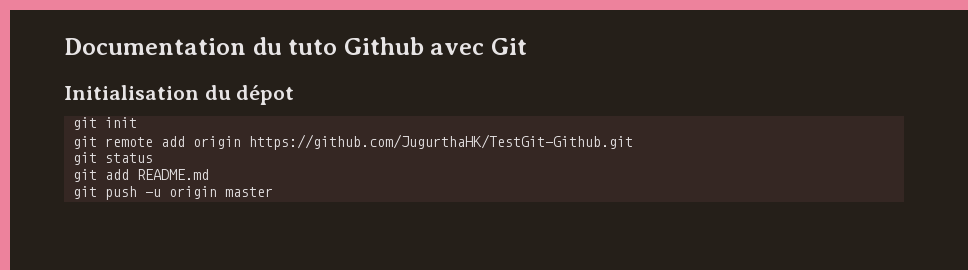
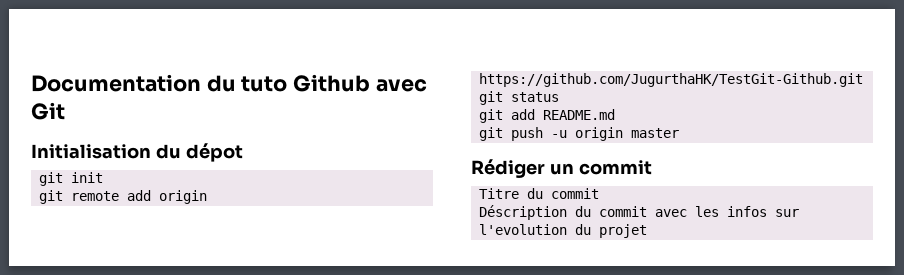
+ Rédiger un commit
+ Titre du commit
+ Déscription du commit avec les infos sur l'evolution du projet

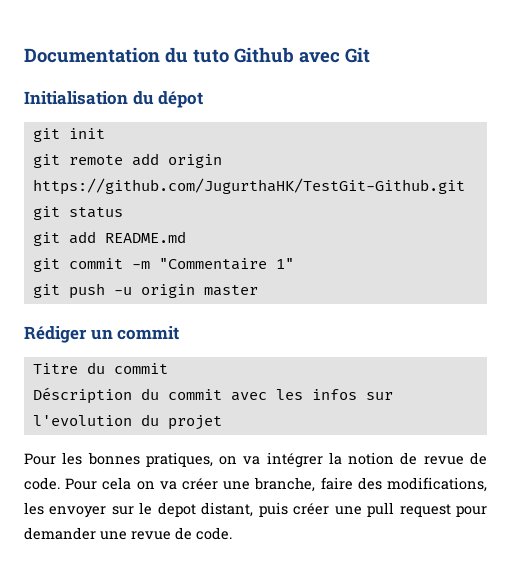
+ git commit -m "Commentaire 1"
+ Pour les bonnes pratiques, on va intégrer la notion de revue de code. Pour cela on va créer une branche, faire des modifications, les envoyer sur le depot distant, puis créer une pull request pour demander une revue de code.

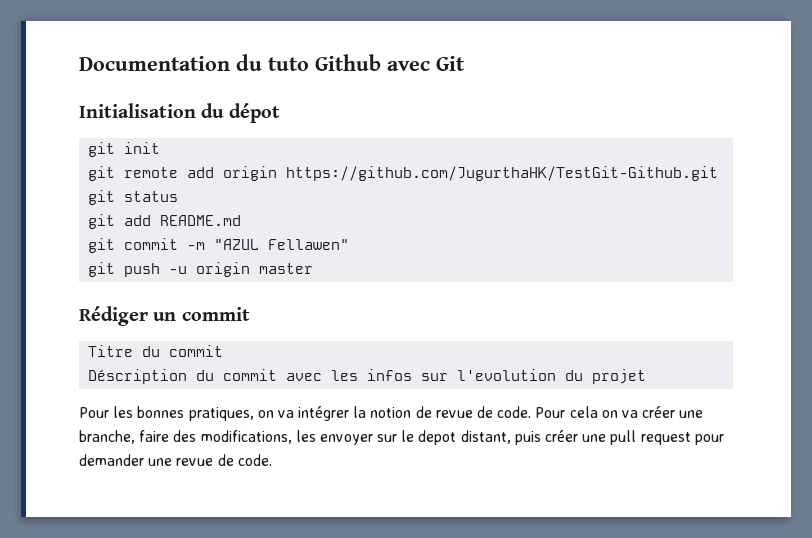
- git commit -m "Commentaire 1"
+ git commit -m "AZUL Fellawen"

